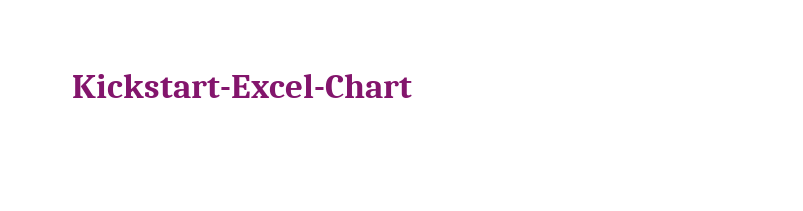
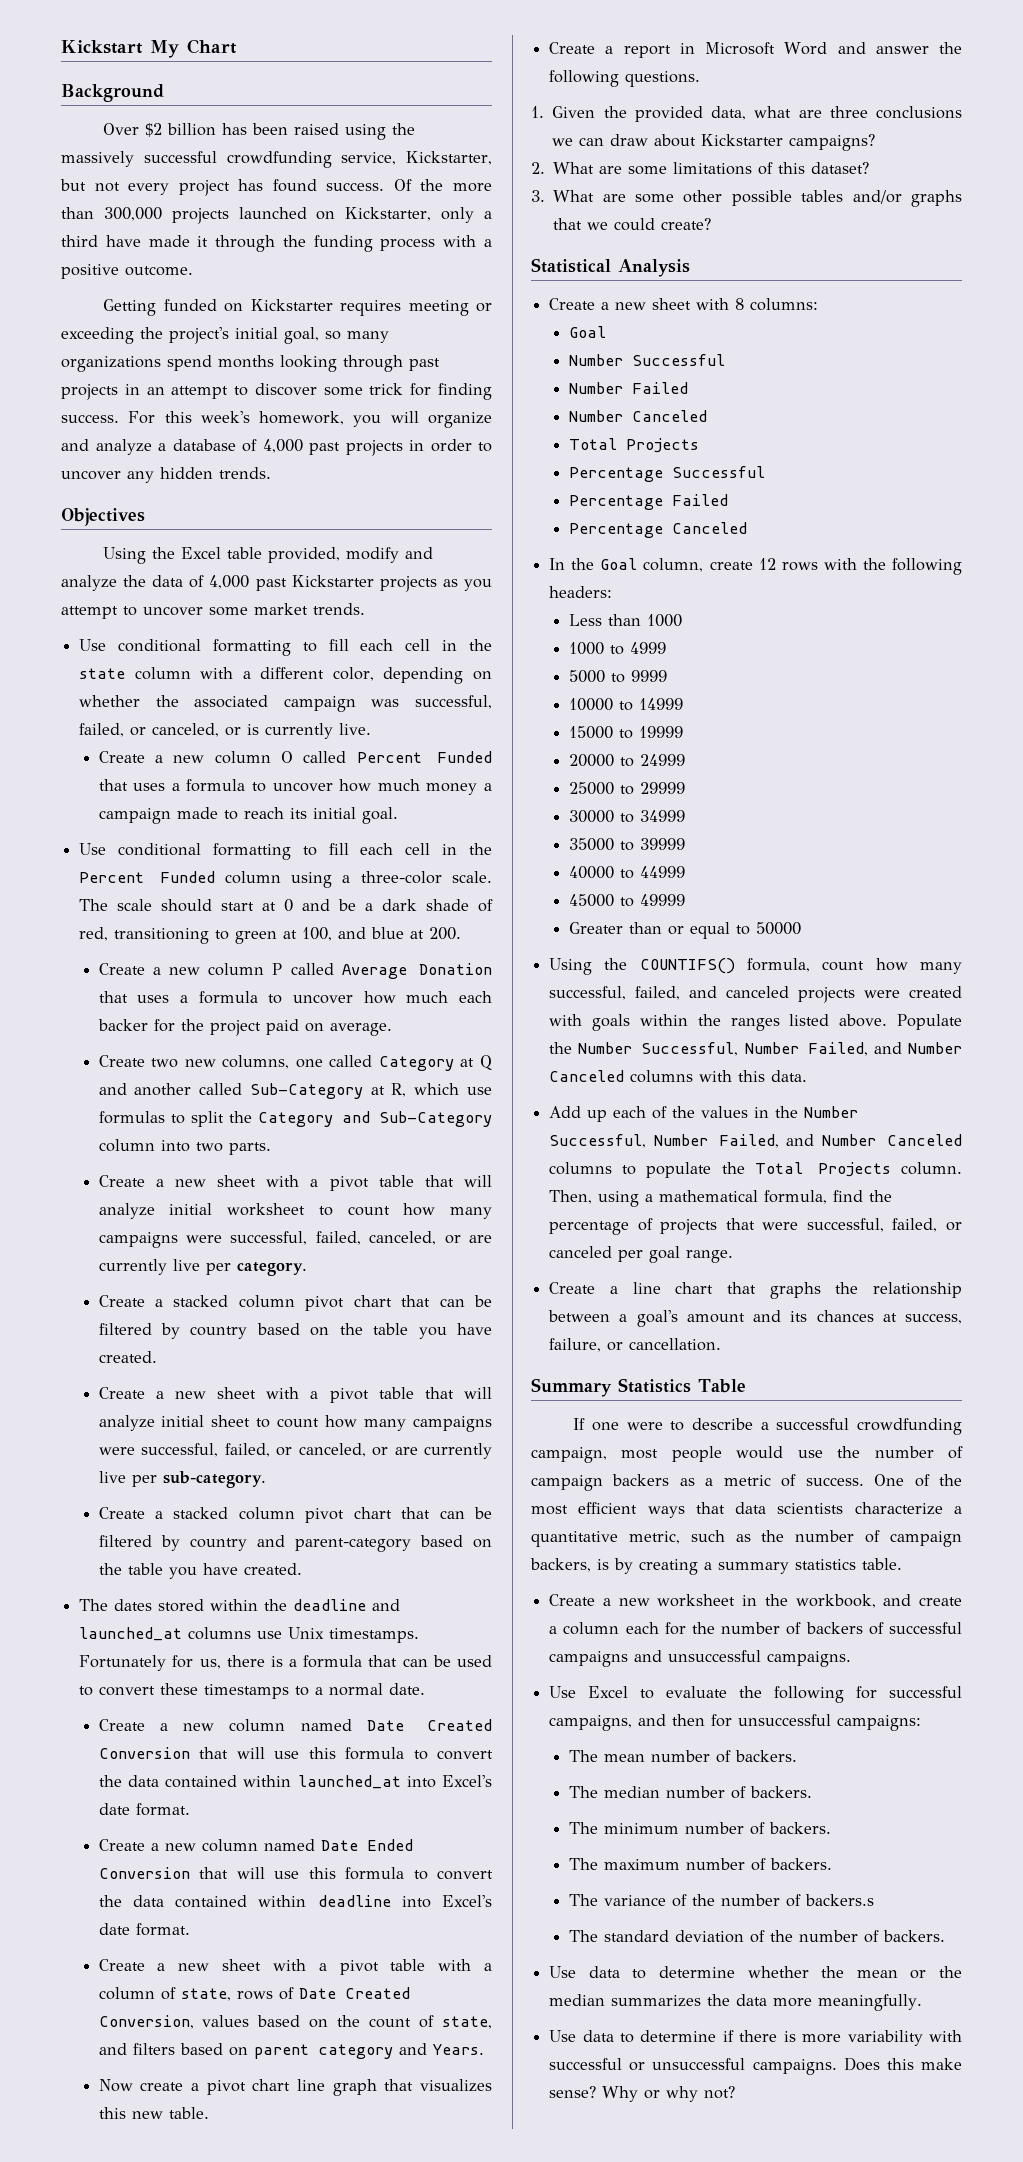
- Kickstart-Excel-Chart
+ Kickstart My Chart
+ Background
+ Over $2 billion has been raised using the massively successful crowdfunding service, Kickstarter, but not every project has found success. Of the more than 300,000 projects launched on Kickstarter, only a third have made it through the funding process with a positive outcome.
+ Getting funded on Kickstarter requires meeting or exceeding the project's initial goal, so many organizations spend months looking through past projects in an attempt to discover some trick for finding success. For this week's homework, you will organize and analyze a database of 4,000 past projects in order to uncover any hidden trends.
+ Objectives
+ Using the Excel table provided, modify and analyze the data of 4,000 past Kickstarter projects as you attempt to uncover some market trends.
+ Use conditional formatting to fill each cell in the state column with a different color, depending on whether the associated campaign was successful, failed, or canceled, or is currently live.
+ Create a new column O called Percent Funded that uses a formula to uncover how much money a campaign made to reach its initial goal.
+ Use conditional formatting to fill each cell in the Percent Funded column using a three-color scale. The scale should start at 0 and be a dark shade of red, transitioning to green at 100, and blue at 200.
+ Create a new column P called Average Donation that uses a formula to uncover how much each backer for the project paid on average.
+ Create two new columns, one called Category at Q and another called Sub-Category at R, which use formulas to split the Category and Sub-Category column into two parts.
+ Create a new sheet with a pivot table that will analyze initial worksheet to count how many campaigns were successful, failed, canceled, or are currently live per category.
+ Create a stacked column pivot chart that can be filtered by country based on the table you have created.
+ Create a new sheet with a pivot table that will analyze initial sheet to count how many campaigns were successful, failed, or canceled, or are currently live per sub-category.
+ Create a stacked column pivot chart that can be filtered by country and parent-category based on the table you have created.
+ The dates stored within the deadline and launched_at columns use Unix timestamps. Fortunately for us, there is a formula that can be used to convert these timestamps to a normal date.
+ Create a new column named Date Created Conversion that will use this formula to convert the data contained within launched_at into Excel's date format.
+ Create a new column named Date Ended Conversion that will use this formula to convert the data contained within deadline into Excel's date format.
+ Create a new sheet with a pivot table with a column of state, rows of Date Created Conversion, values based on the count of state, and filters based on parent category and Years.
+ Now create a pivot chart line graph that visualizes this new table.
+ Create a report in Microsoft Word and answer the following questions.
+ 1. Given the provided data, what are three conclusions we can draw about Kickstarter campaigns?
+ 2. What are some limitations of this dataset?
+ 3. What are some other possible tables and/or graphs that we could create?
+ Statistical Analysis
+ Create a new sheet with 8 columns:
+ Goal
+ Number Successful
+ Number Failed
+ Number Canceled
+ Total Projects
+ Percentage Successful
+ Percentage Failed
+ Percentage Canceled
+ In the Goal column, create 12 rows with the following headers:
+ Less than 1000
+ 1000 to 4999
+ 5000 to 9999
+ 10000 to 14999
+ 15000 to 19999
+ 20000 to 24999
+ 25000 to 29999
+ 30000 to 34999
+ 35000 to 39999
+ 40000 to 44999
+ 45000 to 49999
+ Greater than or equal to 50000
+ Using the COUNTIFS() formula, count how many successful, failed, and canceled projects were created with goals within the ranges listed above. Populate the Number Successful, Number Failed, and Number Canceled columns with this data.
+ Add up each of the values in the Number Successful, Number Failed, and Number Canceled columns to populate the Total Projects column. Then, using a mathematical formula, find the percentage of projects that were successful, failed, or canceled per goal range.
+ Create a line chart that graphs the relationship between a goal's amount and its chances at success, failure, or cancellation.
+ Summary Statistics Table
+ If one were to describe a successful crowdfunding campaign, most people would use the number of campaign backers as a metric of success. One of the most efficient ways that data scientists characterize a quantitative metric, such as the number of campaign backers, is by creating a summary statistics table.
+ Create a new worksheet in the workbook, and create a column each for the number of backers of successful campaigns and unsuccessful campaigns.
+ Use Excel to evaluate the following for successful campaigns, and then for unsuccessful campaigns:
+ The mean number of backers.
+ The median number of backers.
+ The minimum number of backers.
+ The maximum number of backers.
+ The variance of the number of backers.s
+ The standard deviation of the number of backers.
+ Use data to determine whether the mean or the median summarizes the data more meaningfully.
+ Use data to determine if there is more variability with successful or unsuccessful campaigns. Does this make sense? Why or why not?

